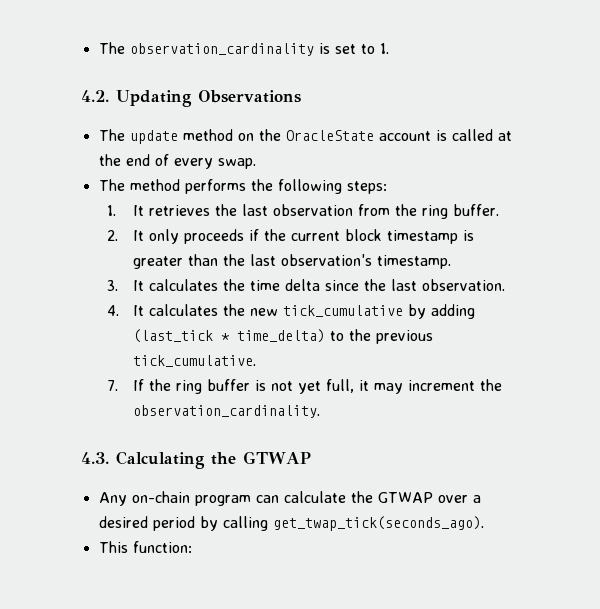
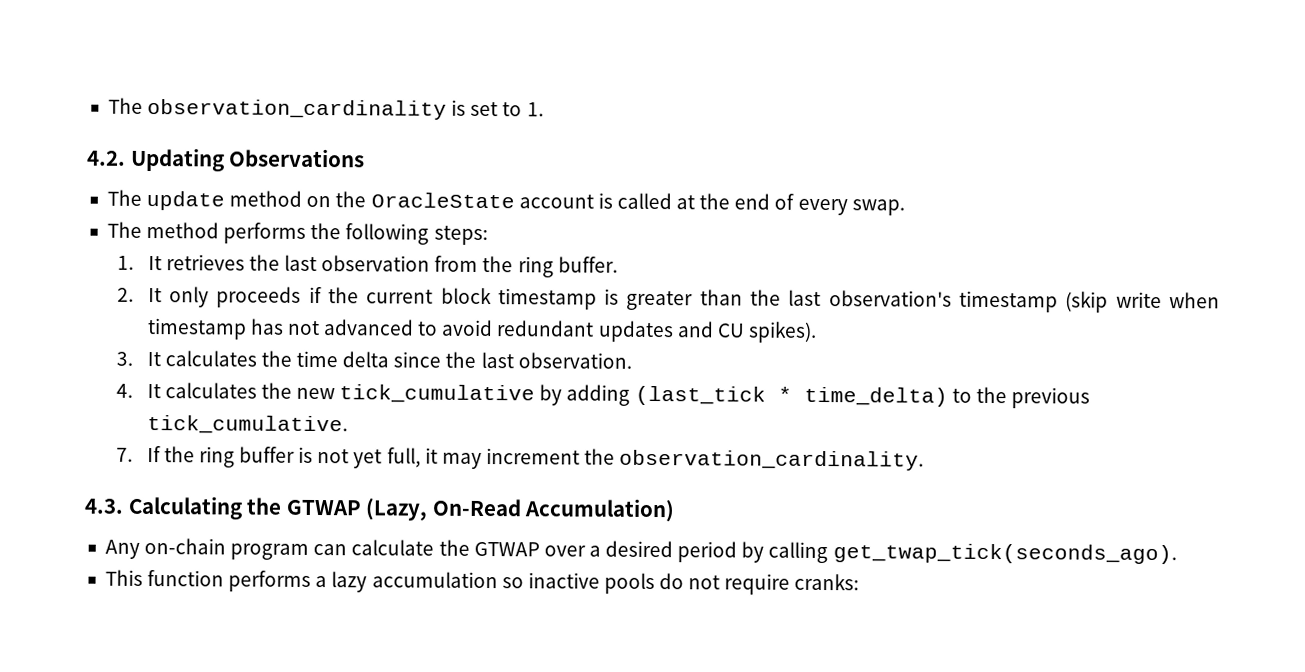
- 2. It only proceeds if the current block timestamp is greater than the last observation's timestamp.
+ 2. It only proceeds if the current block timestamp is greater than the last observation's timestamp (skip write when timestamp has not advanced to avoid redundant updates and CU spikes).
- 4.3. Calculating the GTWAP
+ 4.3. Calculating the GTWAP (Lazy, On-Read Accumulation)
- This function:
+ This function performs a lazy accumulation so inactive pools do not require cranks:

